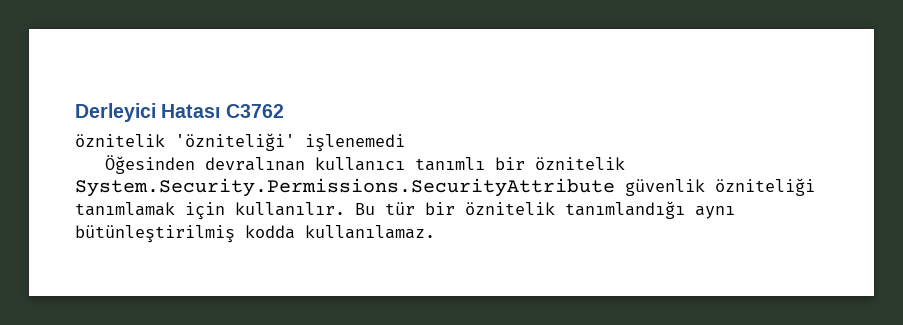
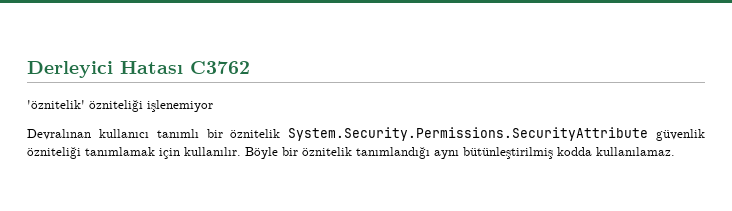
- öznitelik 'özniteliği' işlenemedi
- Öğesinden devralınan kullanıcı tanımlı bir öznitelik System.Security.Permissions.SecurityAttribute güvenlik özniteliği tanımlamak için kullanılır.
+ 'öznitelik' özniteliği işlenemiyor
+ Devralınan kullanıcı tanımlı bir öznitelik System.Security.Permissions.SecurityAttribute güvenlik özniteliği tanımlamak için kullanılır.
- Bu tür bir öznitelik tanımlandığı aynı bütünleştirilmiş kodda kullanılamaz.
+ Böyle bir öznitelik tanımlandığı aynı bütünleştirilmiş kodda kullanılamaz.

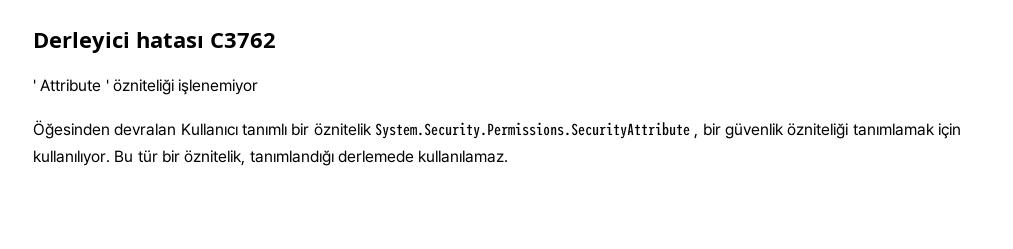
- Derleyici Hatası C3762
+ Derleyici hatası C3762
- 'öznitelik' özniteliği işlenemiyor
+ ' Attribute ' özniteliği işlenemiyor
- Devralınan kullanıcı tanımlı bir öznitelik System.Security.Permissions.SecurityAttribute güvenlik özniteliği tanımlamak için kullanılır. Böyle bir öznitelik tanımlandığı aynı bütünleştirilmiş kodda kullanılamaz.
+ Öğesinden devralan Kullanıcı tanımlı bir öznitelik System.Security.Permissions.SecurityAttribute , bir güvenlik özniteliği tanımlamak için kullanılıyor. Bu tür bir öznitelik, tanımlandığı derlemede kullanılamaz.

